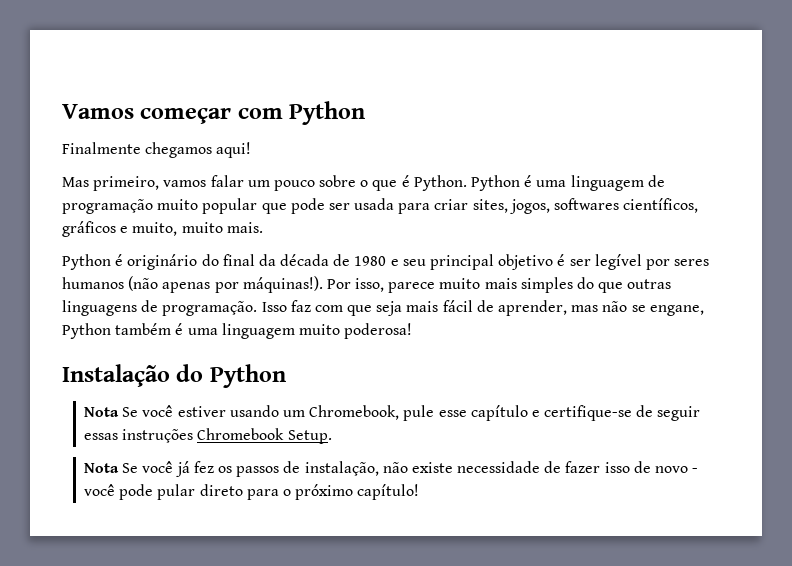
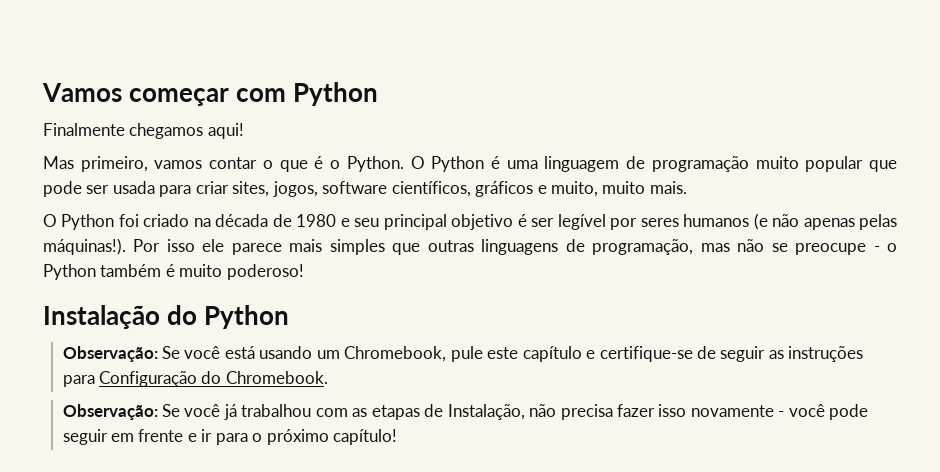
- Mas primeiro, vamos falar um pouco sobre o que é Python. Python é uma linguagem de programação muito popular que pode ser usada para criar sites, jogos, softwares científicos, gráficos e muito, muito mais.
+ Mas primeiro, vamos contar o que é o Python. O Python é uma linguagem de programação muito popular que pode ser usada para criar sites, jogos, software científicos, gráficos e muito, muito mais.
- Python é originário do final da década de 1980 e seu principal objetivo é ser legível por seres humanos (não apenas por máquinas!). Por isso, parece muito mais simples do que outras linguagens de programação. Isso faz com que seja mais fácil de aprender, mas não se engane, Python também é uma linguagem muito poderosa!
+ O Python foi criado na década de 1980 e seu principal objetivo é ser legível por seres humanos (e não apenas pelas máquinas!). Por isso ele parece mais simples que outras linguagens de programação, mas não se preocupe - o Python também é muito poderoso!
- Nota Se você estiver usando um Chromebook, pule esse capítulo e certifique-se de seguir essas instruções Chromebook Setup.
- Nota Se você já fez os passos de instalação, não existe necessidade de fazer isso de novo - você pode pular direto para o próximo capítulo!
+ Observação: Se você está usando um Chromebook, pule este capítulo e certifique-se de seguir as instruções para Configuração do Chromebook.
+ Observação: Se você já trabalhou com as etapas de Instalação, não precisa fazer isso novamente - você pode seguir em frente e ir para o próximo capítulo!

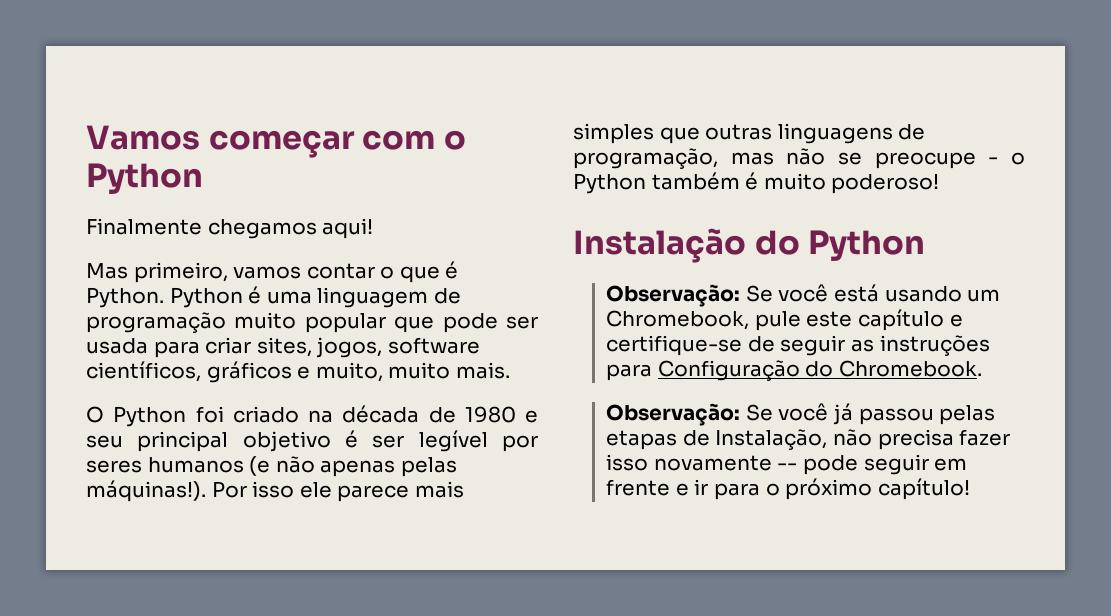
- Vamos começar com Python
+ Vamos começar com o Python
- Mas primeiro, vamos contar o que é o Python. O Python é uma linguagem de programação muito popular que pode ser usada para criar sites, jogos, software científicos, gráficos e muito, muito mais.
+ Mas primeiro, vamos contar o que é Python. Python é uma linguagem de programação muito popular que pode ser usada para criar sites, jogos, software científicos, gráficos e muito, muito mais.
- Observação: Se você já trabalhou com as etapas de Instalação, não precisa fazer isso novamente - você pode seguir em frente e ir para o próximo capítulo!
+ Observação: Se você já passou pelas etapas de Instalação, não precisa fazer isso novamente -- pode seguir em frente e ir para o próximo capítulo!

